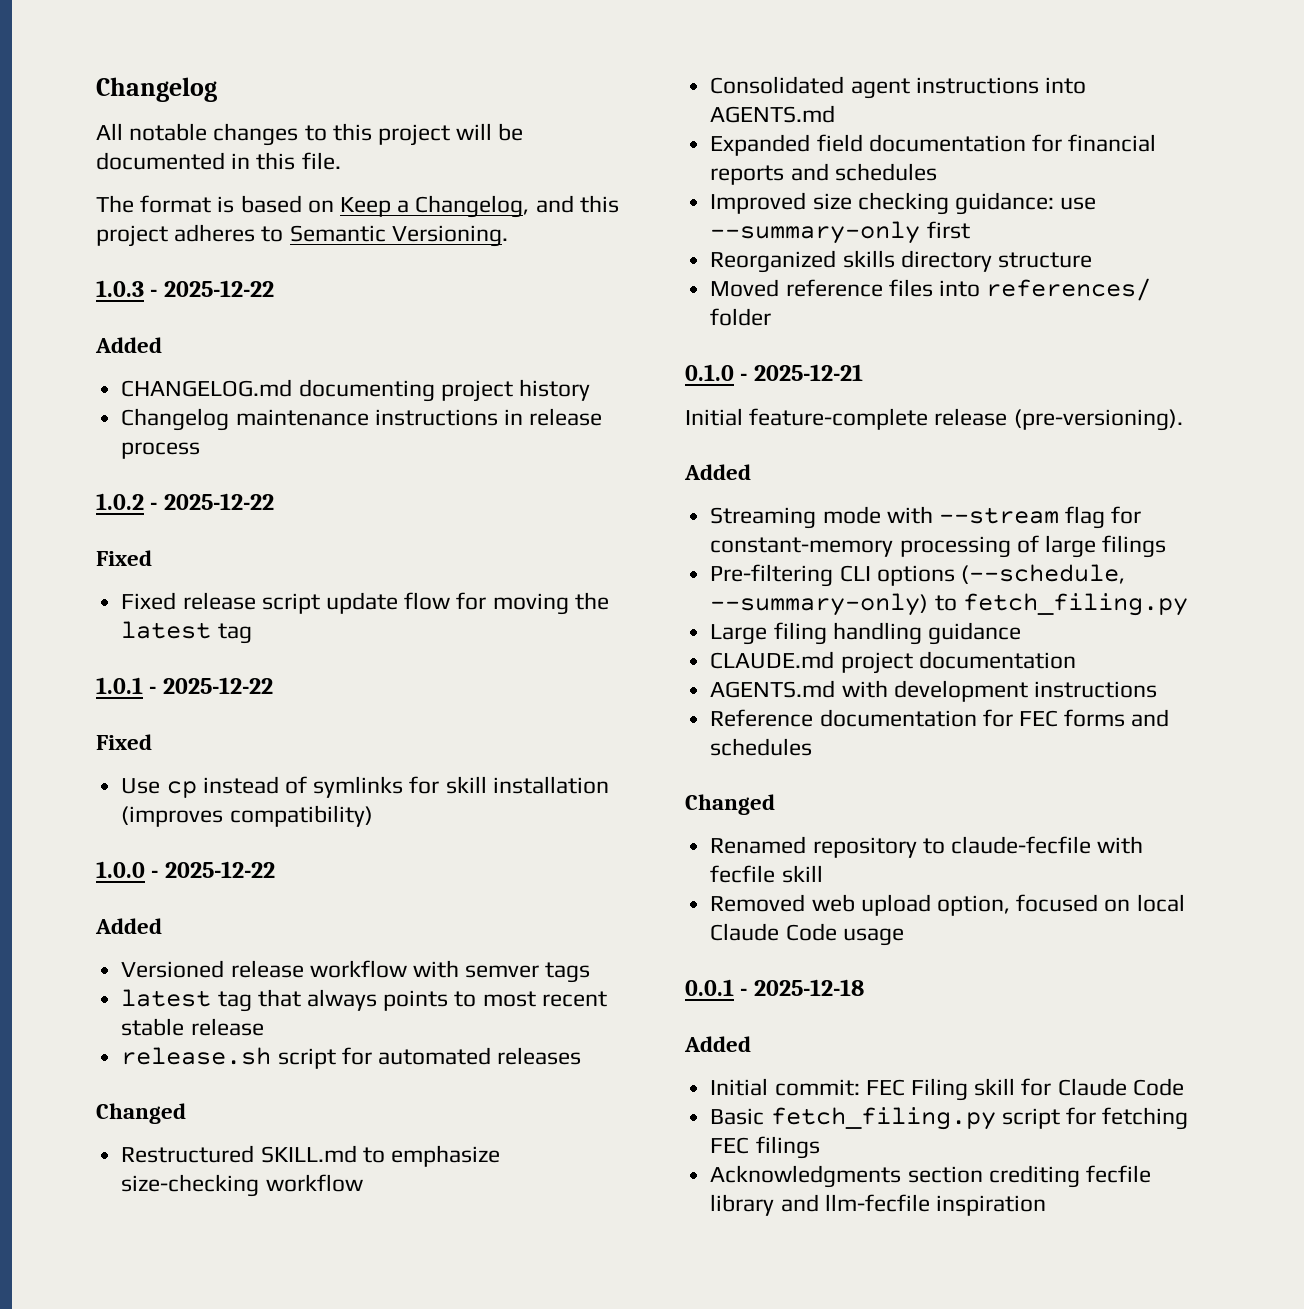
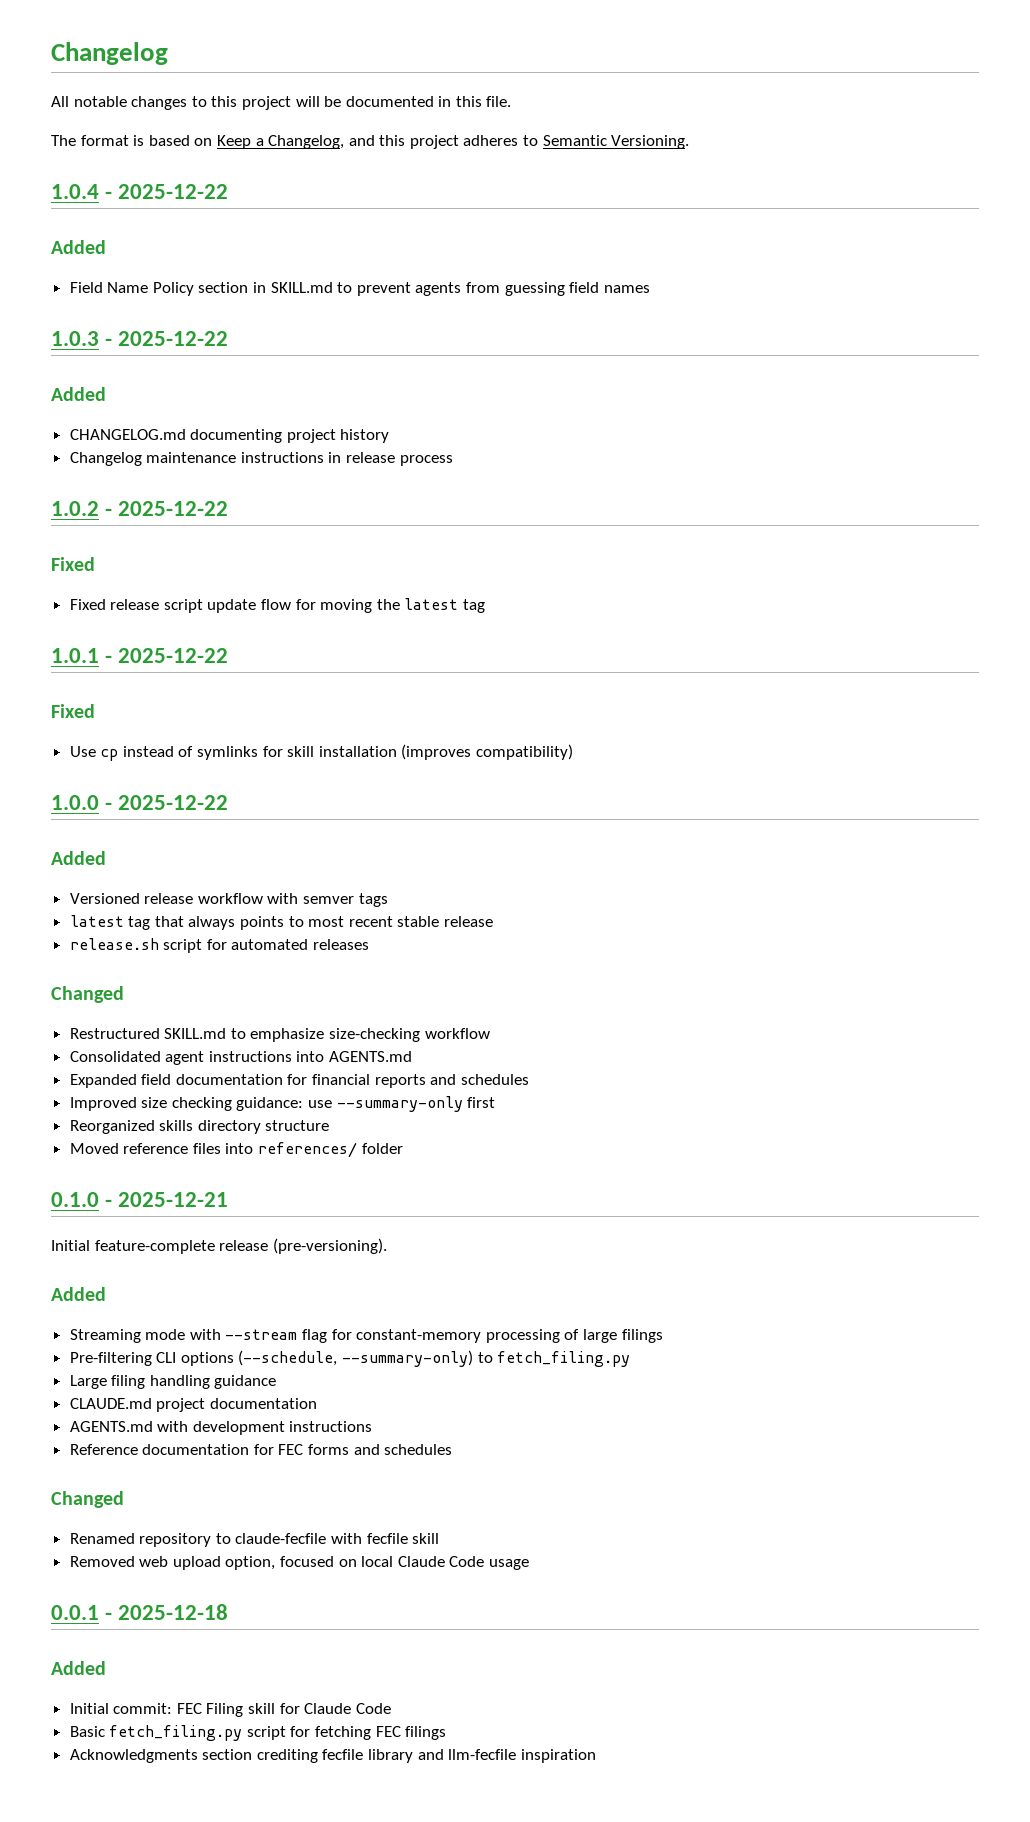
+ 1.0.4 - 2025-12-22
+ Added
+ Field Name Policy section in SKILL.md to prevent agents from guessing field names

